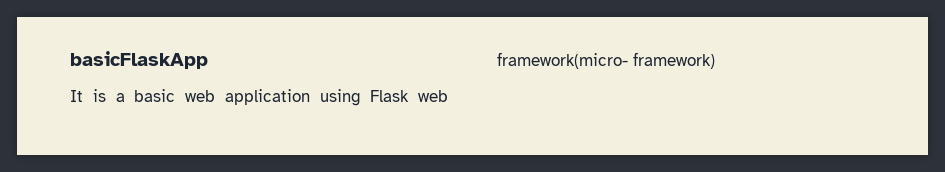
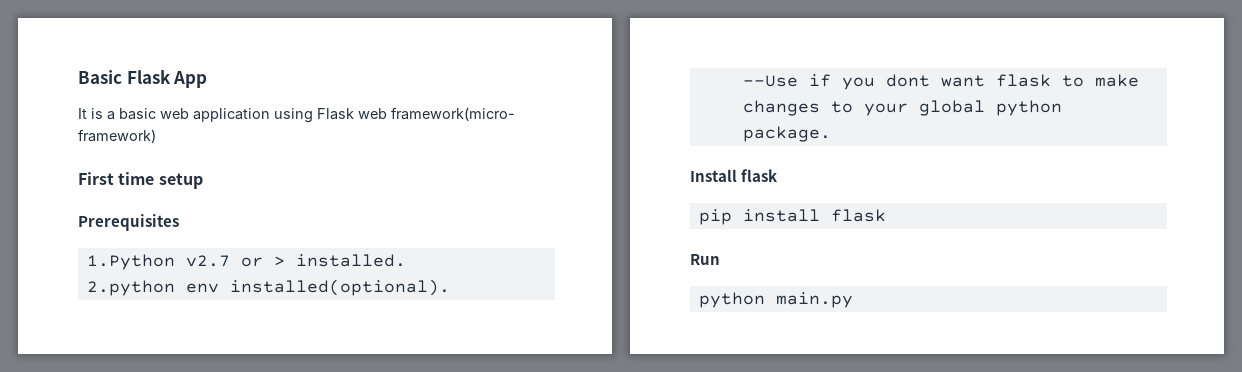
- basicFlaskApp
+ Basic Flask App
+ First time setup
+ Prerequisites
+ 1.Python v2.7 or > installed.
+ 2.python env installed(optional).
+ --Use if you dont want flask to make changes to your global python package.
+ Install flask
+ pip install flask
+ Run
+ python main.py

